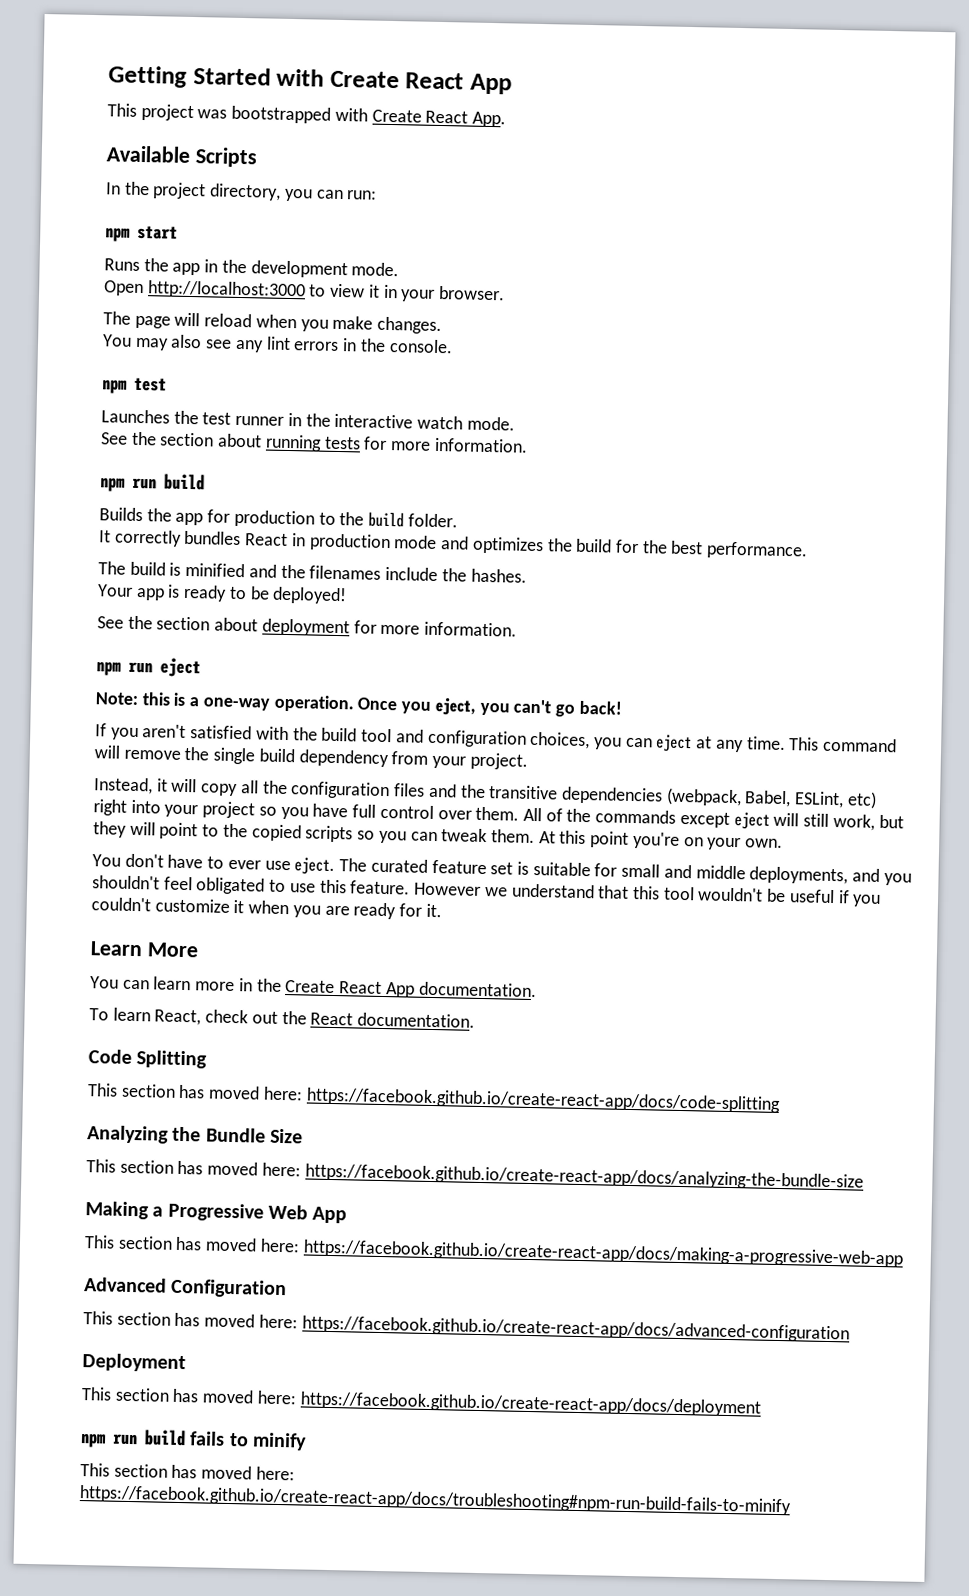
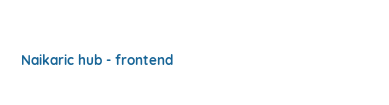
- Getting Started with Create React App
- This project was bootstrapped with Create React App.
- Available Scripts
- In the project directory, you can run:
- npm start
- Runs the app in the development mode.
- Open http://localhost:3000 to view it in your browser.
- The page will reload when you make changes.
- You may also see any lint errors in the console.
- npm test
- Launches the test runner in the interactive watch mode.
- See the section about running tests for more information.
- npm run build
- Builds the app for production to the build folder.
- It correctly bundles React in production mode and optimizes the build for the best performance.
- The build is minified and the filenames include the hashes.
- Your app is ready to be deployed!
- See the section about deployment for more information.
- npm run eject
- Note: this is a one-way operation. Once you eject, you can't go back!
- If you aren't satisfied with the build tool and configuration choices, you can eject at any time. This command will remove the single build dependency from your project.
- Instead, it will copy all the configuration files and the transitive dependencies (webpack, Babel, ESLint, etc) right into your project so you have full control over them. All of the commands except eject will still work, but they will point to the copied scripts so you can tweak them. At this point you're on your own.
- You don't have to ever use eject. The curated feature set is suitable for small and middle deployments, and you shouldn't feel obligated to use this feature. However we understand that this tool wouldn't be useful if you couldn't customize it when you are ready for it.
- Learn More
- You can learn more in the Create React App documentation.
- To learn React, check out the React documentation.
- Code Splitting
- This section has moved here: https://facebook.github.io/create-react-app/docs/code-splitting
- Analyzing the Bundle Size
- This section has moved here: https://facebook.github.io/create-react-app/docs/analyzing-the-bundle-size
- Making a Progressive Web App
- This section has moved here: https://facebook.github.io/create-react-app/docs/making-a-progressive-web-app
- Advanced Configuration
- This section has moved here: https://facebook.github.io/create-react-app/docs/advanced-configuration
- Deployment
- This section has moved here: https://facebook.github.io/create-react-app/docs/deployment
- npm run build fails to minify
- This section has moved here: https://facebook.github.io/create-react-app/docs/troubleshooting#npm-run-build-fails-to-minify
+ Naikaric hub - frontend

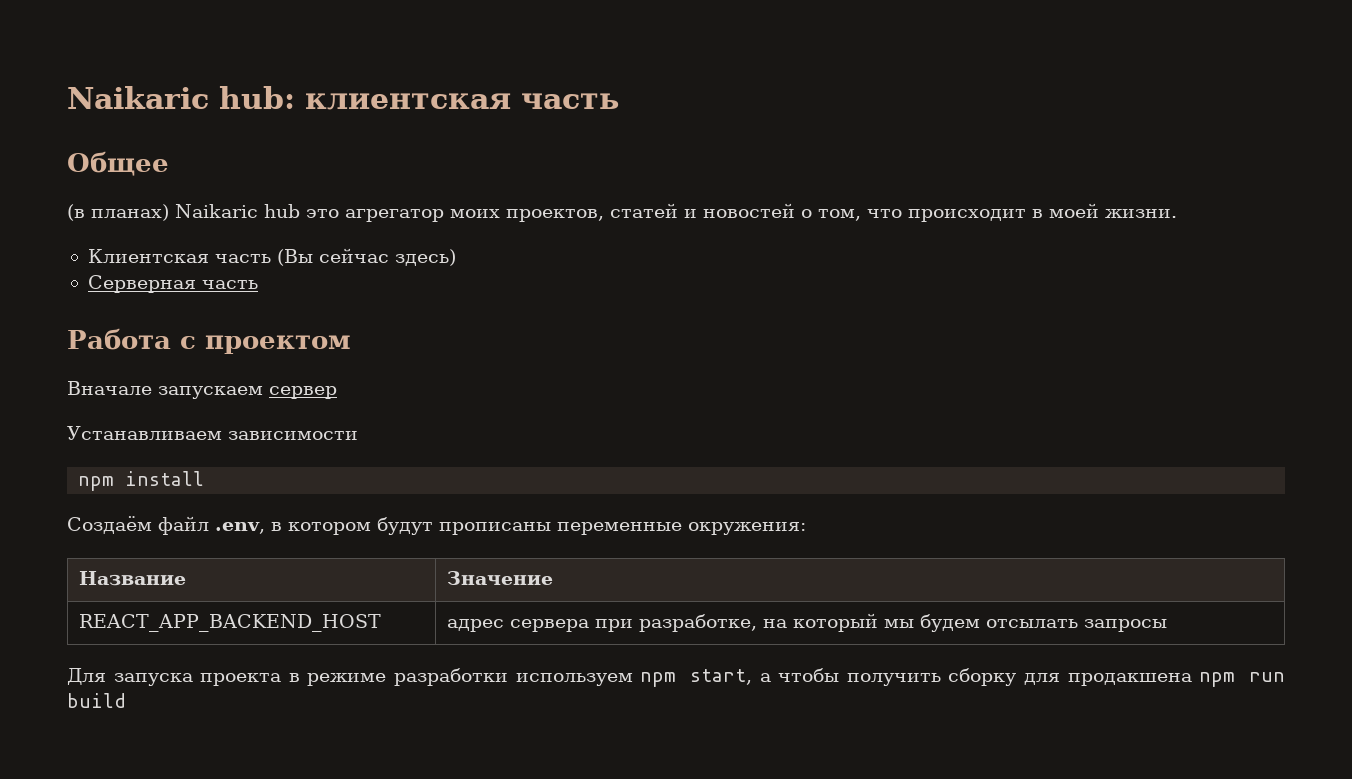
- Naikaric hub - frontend
+ Naikaric hub: клиентская часть
+ Общее
+ (в планах) Naikaric hub это агрегатор моих проектов, статей и новостей о том, что происходит в моей жизни.
+ Клиентская часть (Вы сейчас здесь)
+ Серверная часть
+ Работа с проектом
+ Вначале запускаем сервер
+ Устанавливаем зависимости
+ npm install
+ Создаём файл .env, в котором будут прописаны переменные окружения:
+ Название | Значение
+ REACT_APP_BACKEND_HOST | адрес сервера при разработке, на который мы будем отсылать запросы
+ Для запуска проекта в режиме разработки используем npm start, а чтобы получить сборку для продакшена npm run build

